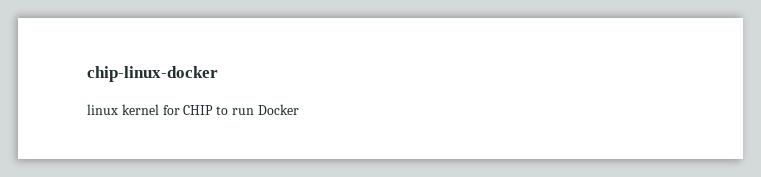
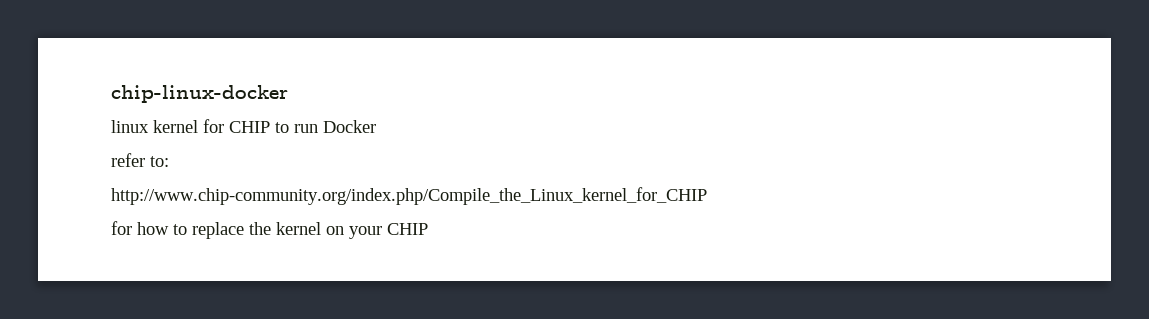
+ refer to:
+ http://www.chip-community.org/index.php/Compile_the_Linux_kernel_for_CHIP
+ for how to replace the kernel on your CHIP

